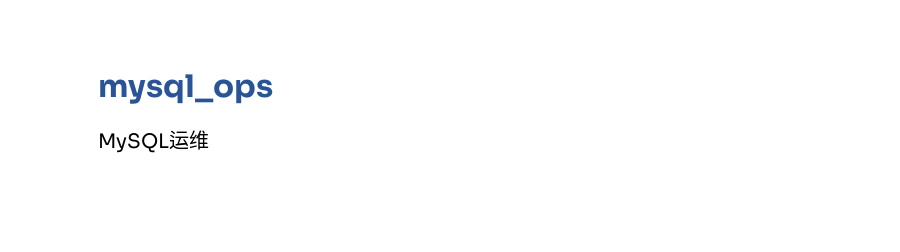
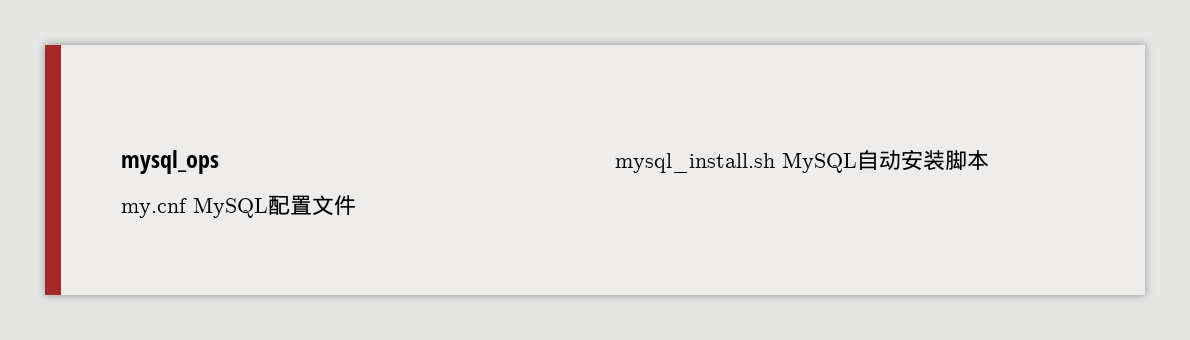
- MySQL运维
+ my.cnf MySQL配置文件
+ mysql_install.sh MySQL自动安装脚本

